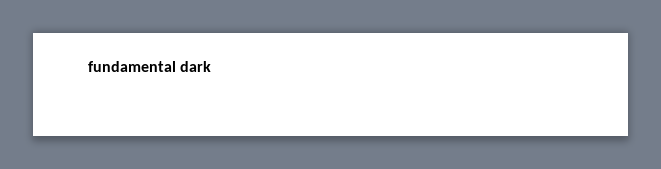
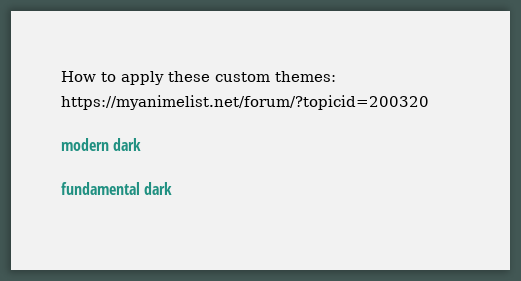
+ How to apply these custom themes:
+ https://myanimelist.net/forum/?topicid=200320
+ modern dark

